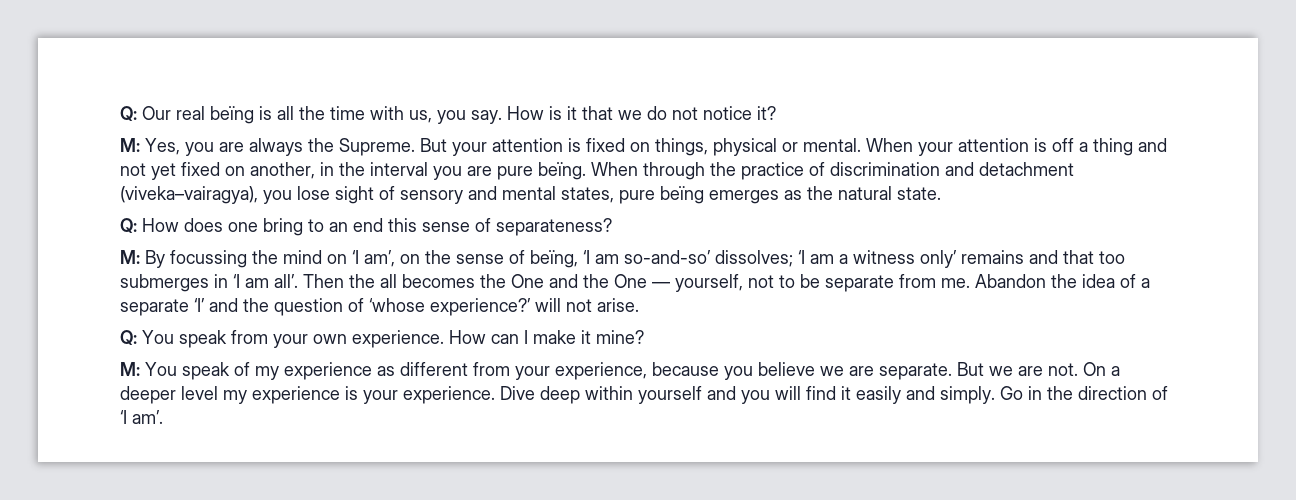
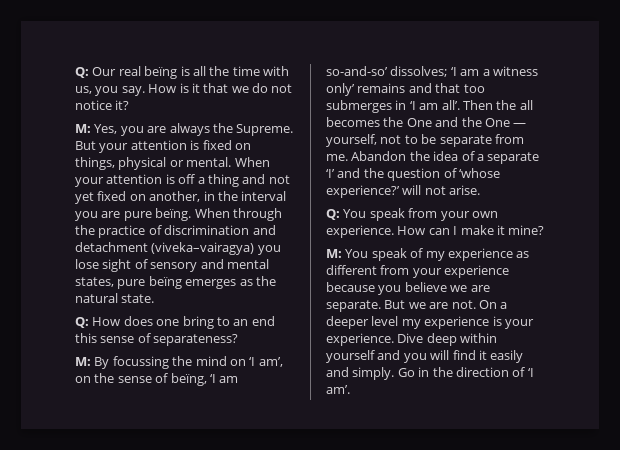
- When through the practice of discrimination and detachment (viveka–vairagya), you lose sight of sensory and mental states, pure beïng emerges as the natural state.
+ When through the practice of discrimination and detachment (viveka–vairagya) you lose sight of sensory and mental states, pure beïng emerges as the natural state.
- M: You speak of my experience as different from your experience, because you believe we are separate.
+ M: You speak of my experience as different from your experience because you believe we are separate.

